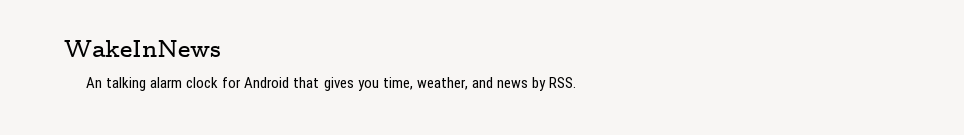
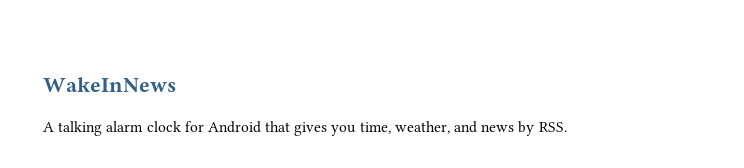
- An talking alarm clock for Android that gives you time, weather, and news by RSS.
+ A talking alarm clock for Android that gives you time, weather, and news by RSS.

